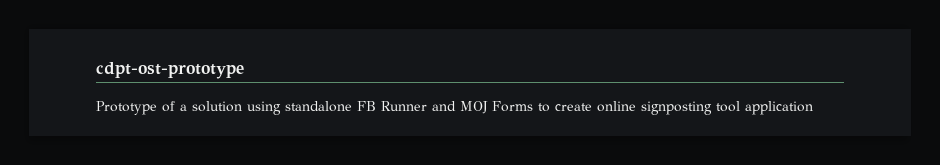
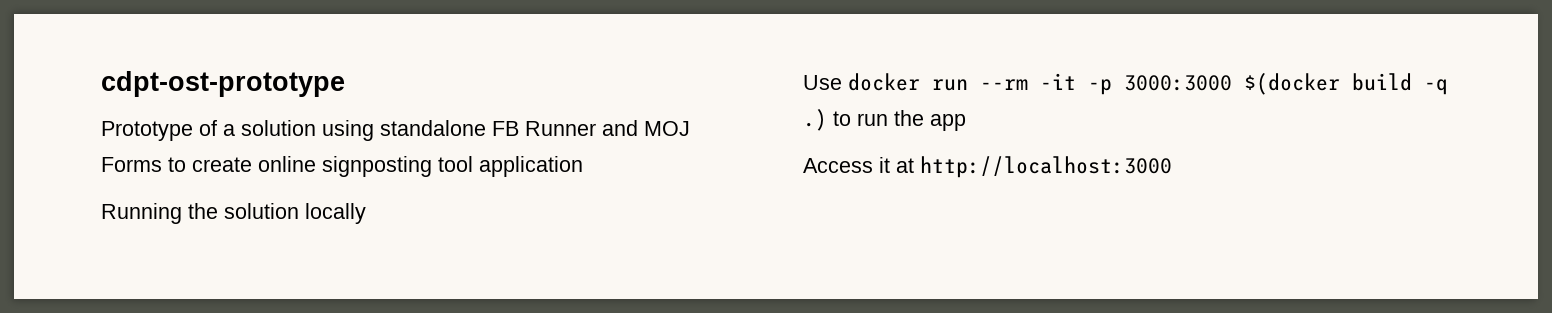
+ Running the solution locally
+ Use docker run --rm -it -p 3000:3000 $(docker build -q .) to run the app
+ Access it at http://localhost:3000

